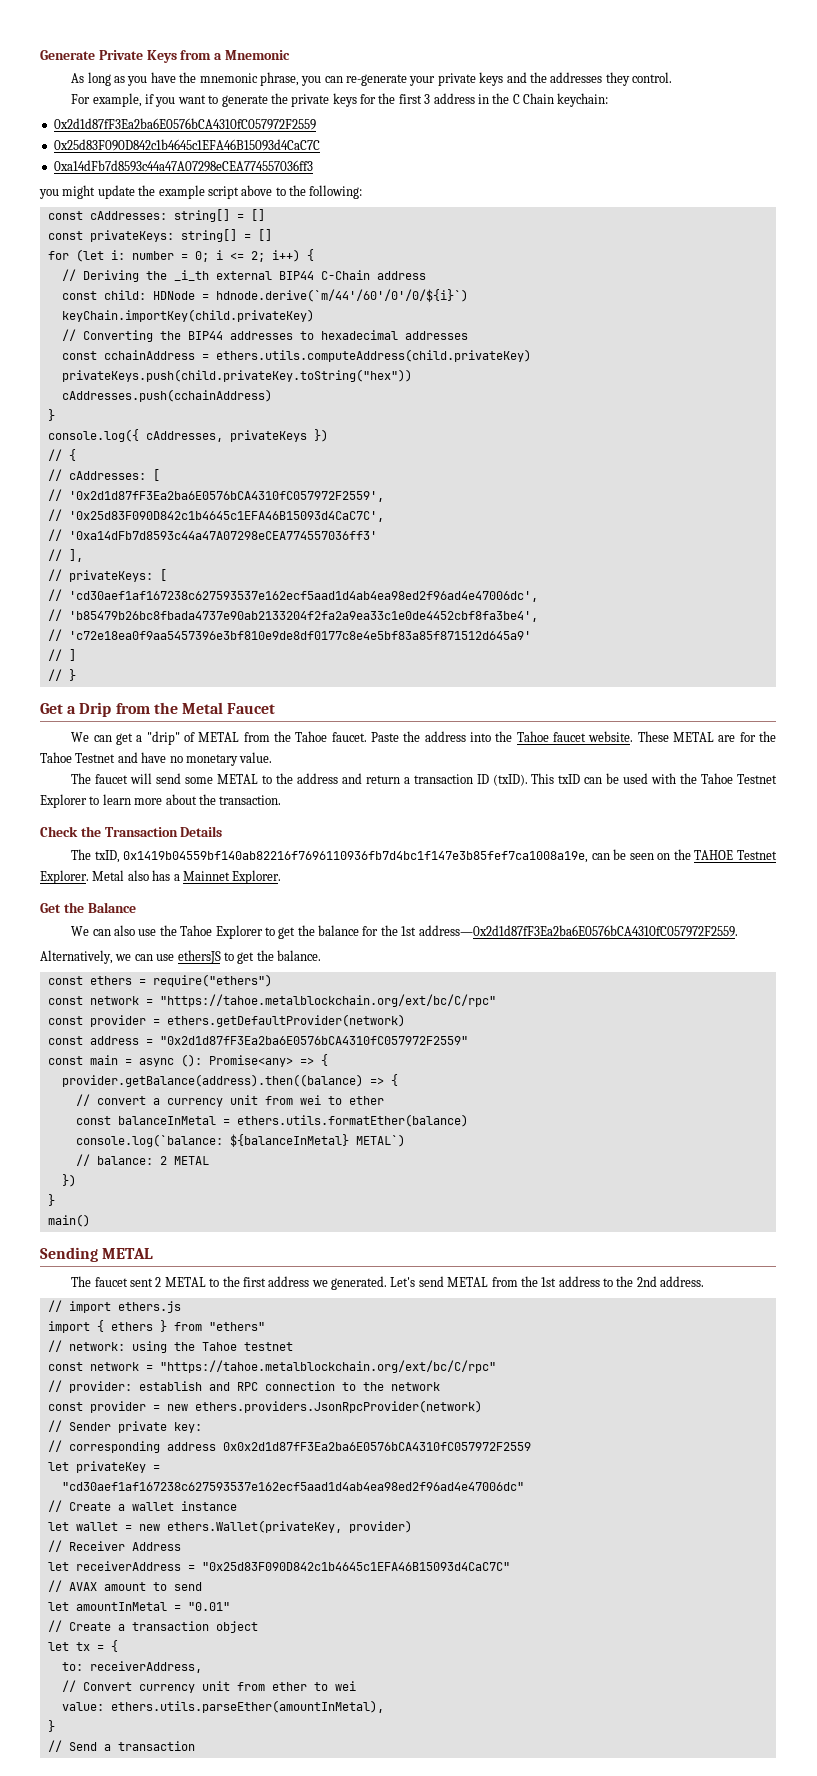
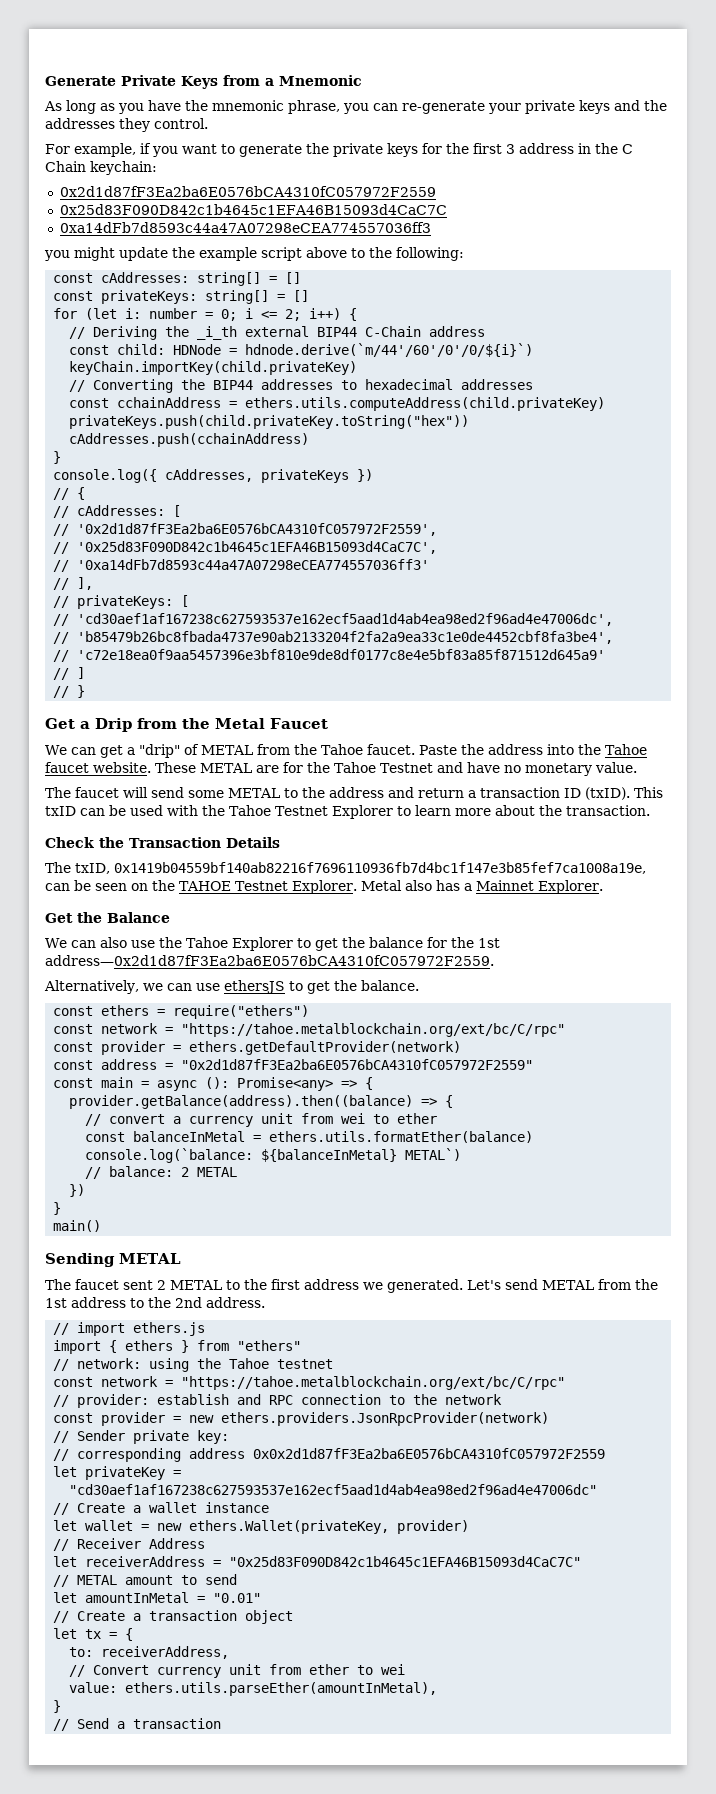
- // AVAX amount to send
+ // METAL amount to send

